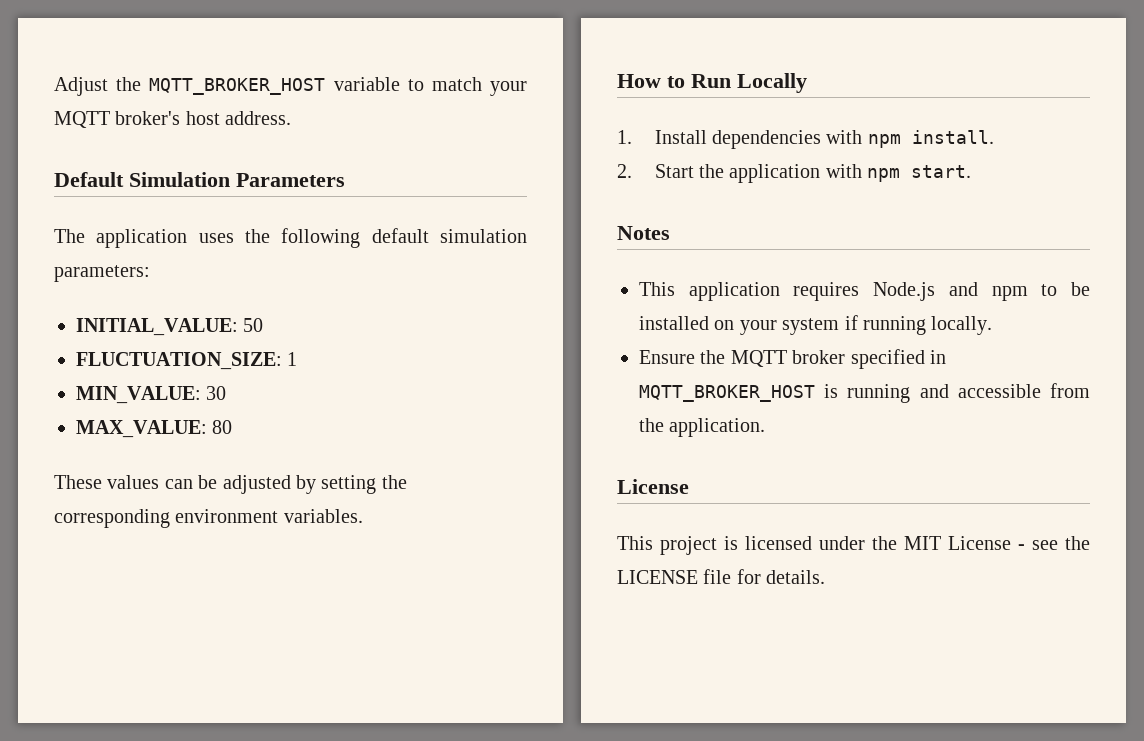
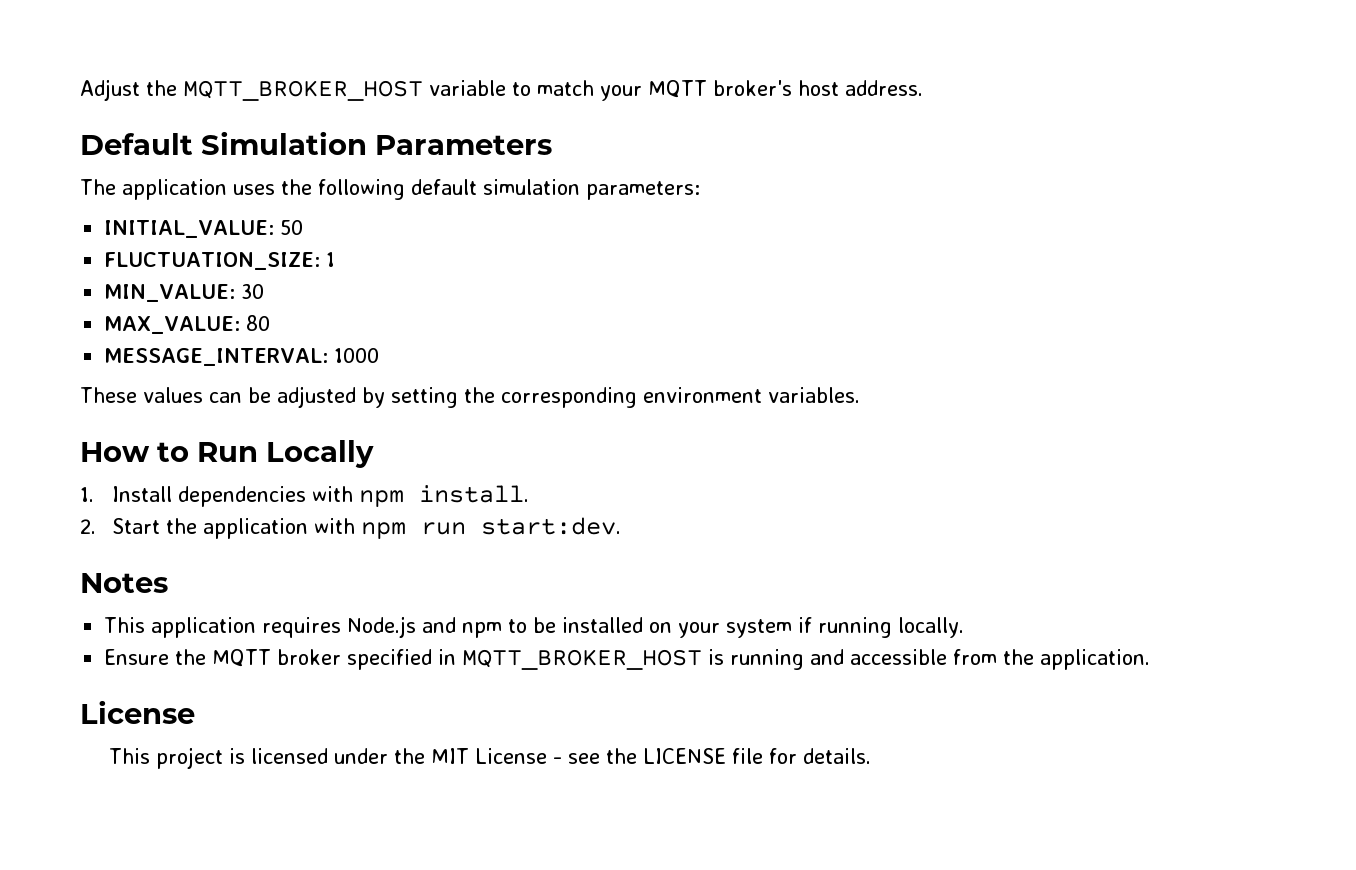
+ MESSAGE_INTERVAL: 1000
- 2. Start the application with npm start.
+ 2. Start the application with npm run start:dev.

